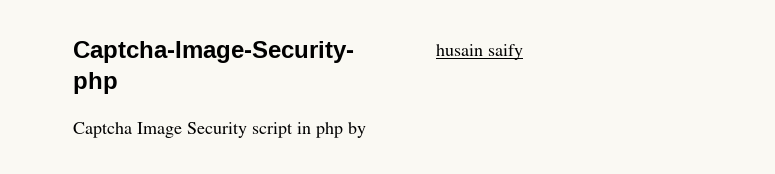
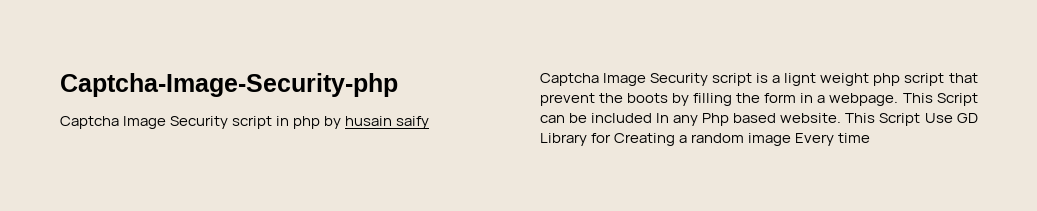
+ Captcha Image Security script is a lignt weight php script that prevent the boots by filling the form in a webpage. This Script can be included In any Php based website. This Script Use GD Library for Creating a random image Every time

